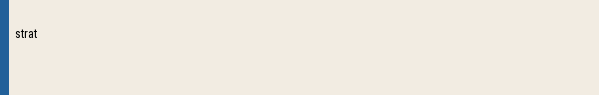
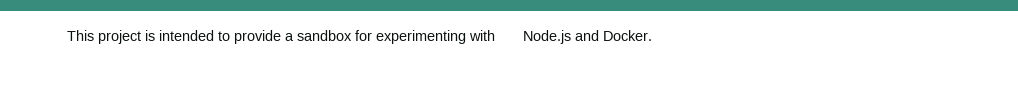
- strat
+ This project is intended to provide a sandbox for experimenting with Node.js and Docker.

